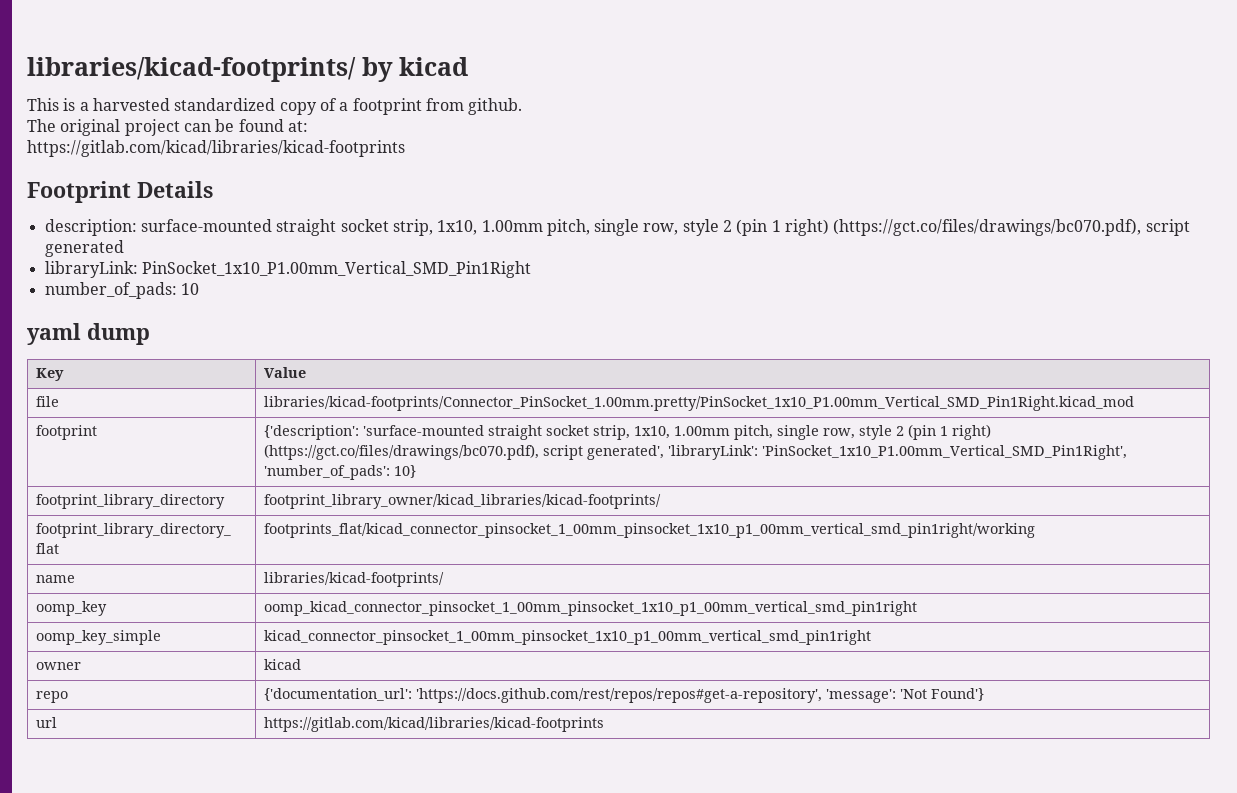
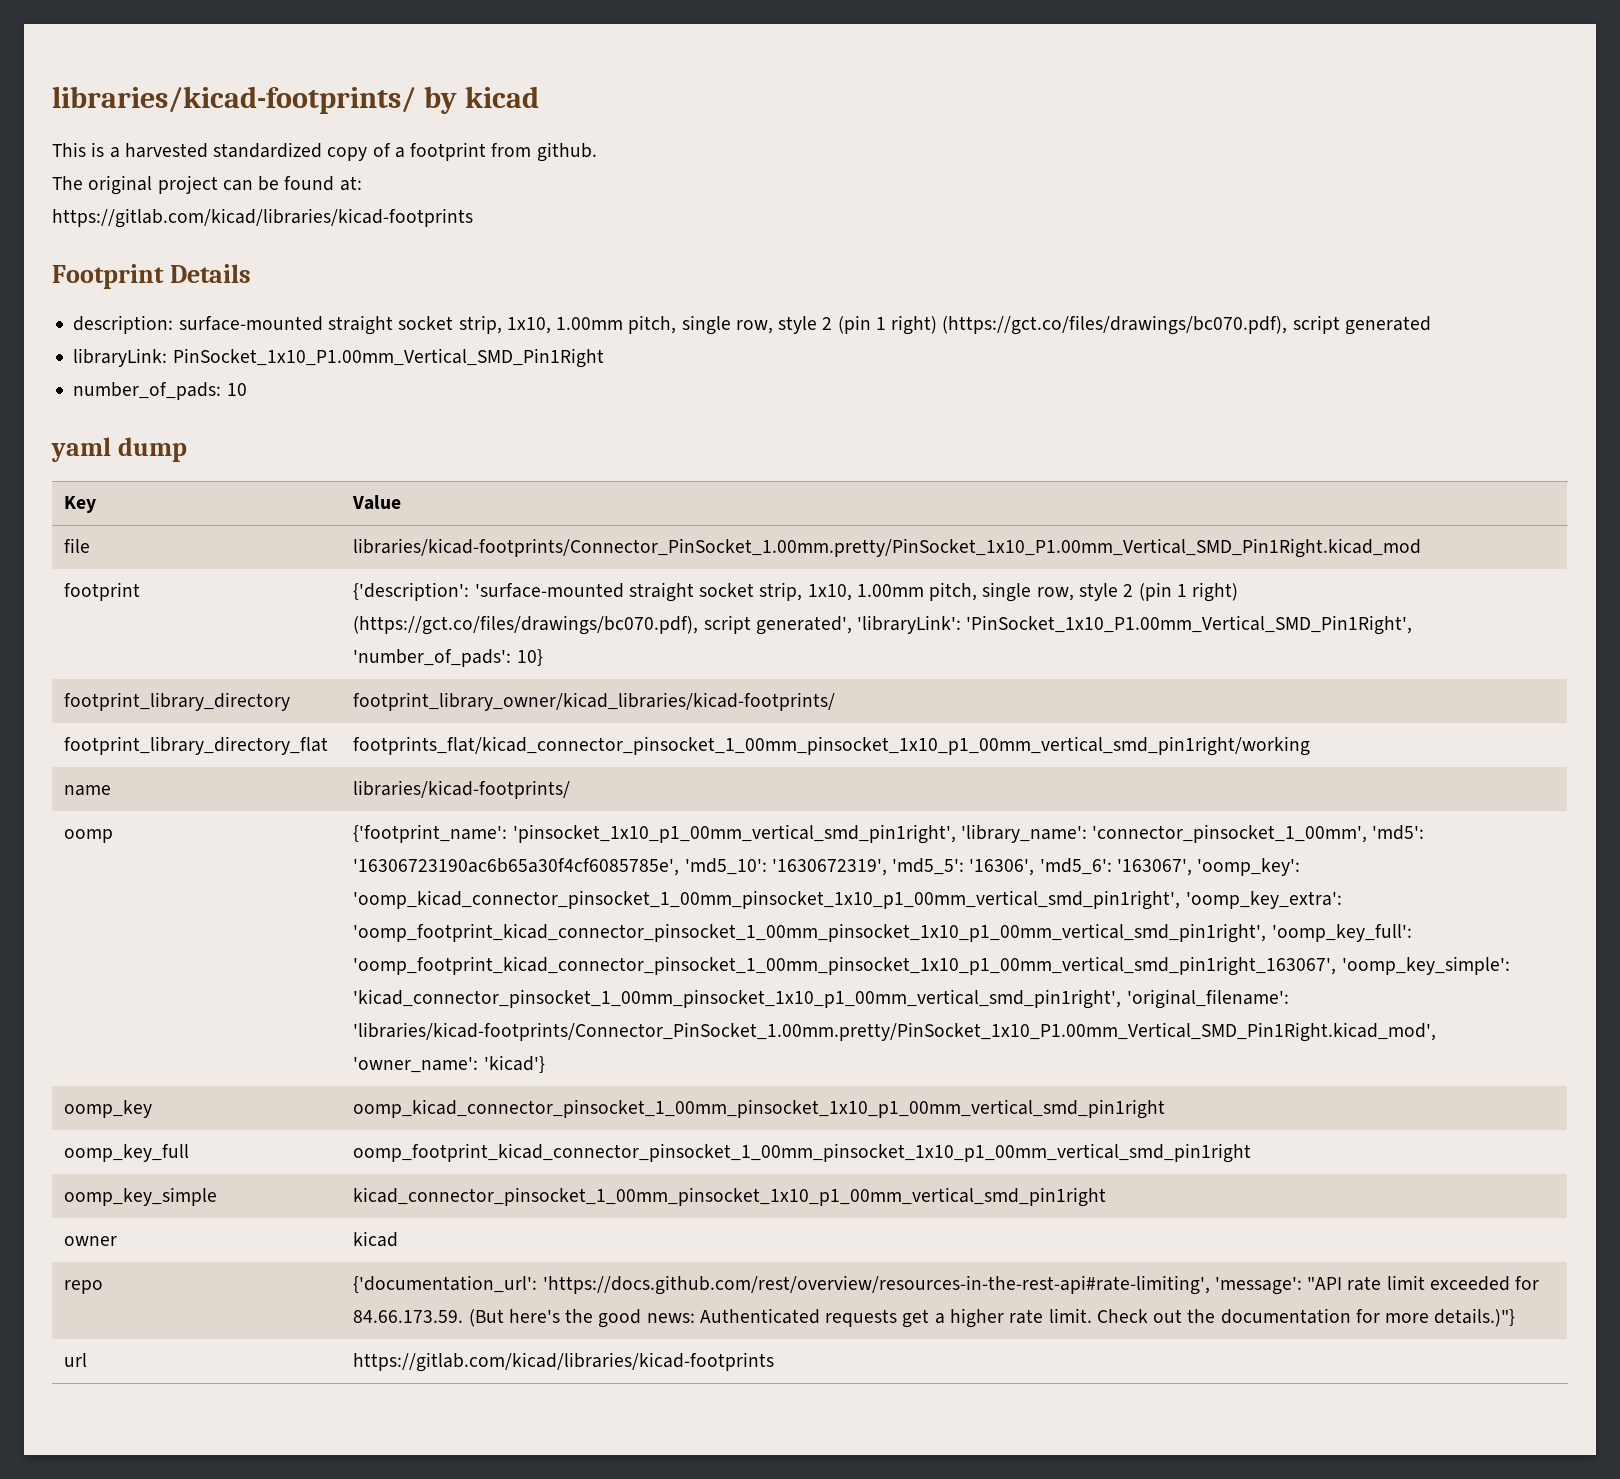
+ oomp | {'footprint_name': 'pinsocket_1x10_p1_00mm_vertical_smd_pin1right', 'library_name': 'connector_pinsocket_1_00mm', 'md5': '16306723190ac6b65a30f4cf6085785e', 'md5_10': '1630672319', 'md5_5': '16306', 'md5_6': '163067', 'oomp_key': 'oomp_kicad_connector_pinsocket_1_00mm_pinsocket_1x10_p1_00mm_vertical_smd_pin1right', 'oomp_key_extra': 'oomp_footprint_kicad_connector_pinsocket_1_00mm_pinsocket_1x10_p1_00mm_vertical_smd_pin1right', 'oomp_key_full': 'oomp_footprint_kicad_connector_pinsocket_1_00mm_pinsocket_1x10_p1_00mm_vertical_smd_pin1right_163067', 'oomp_key_simple': 'kicad_connector_pinsocket_1_00mm_pinsocket_1x10_p1_00mm_vertical_smd_pin1right', 'original_filename': 'libraries/kicad-footprints/Connector_PinSocket_1.00mm.pretty/PinSocket_1x10_P1.00mm_Vertical_SMD_Pin1Right.kicad_mod', 'owner_name': 'kicad'}
+ oomp_key_full | oomp_footprint_kicad_connector_pinsocket_1_00mm_pinsocket_1x10_p1_00mm_vertical_smd_pin1right
- repo | {'documentation_url': 'https://docs.github.com/rest/repos/repos#get-a-repository', 'message': 'Not Found'}
+ repo | {'documentation_url': 'https://docs.github.com/rest/overview/resources-in-the-rest-api#rate-limiting', 'message': "API rate limit exceeded for 84.66.173.59. (But here's the good news: Authenticated requests get a higher rate limit. Check out the documentation for more details.)"}

